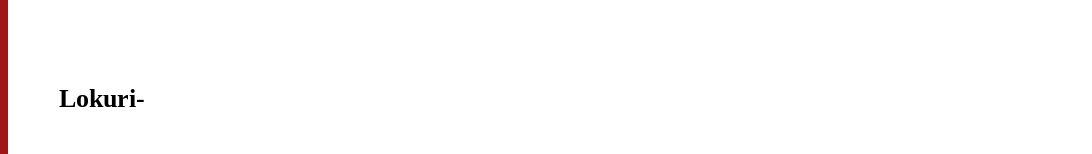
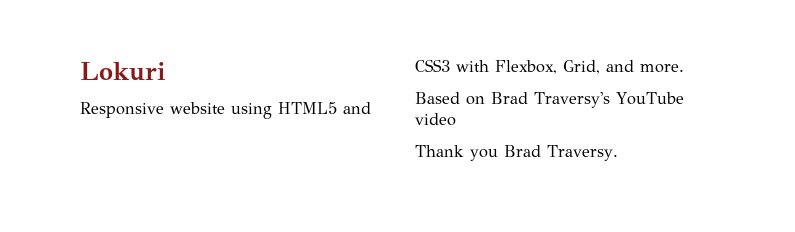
- Lokuri-
+ Lokuri
+ Responsive website using HTML5 and CSS3 with Flexbox, Grid, and more.
+ Based on Brad Traversy's YouTube video
+ Thank you Brad Traversy.

